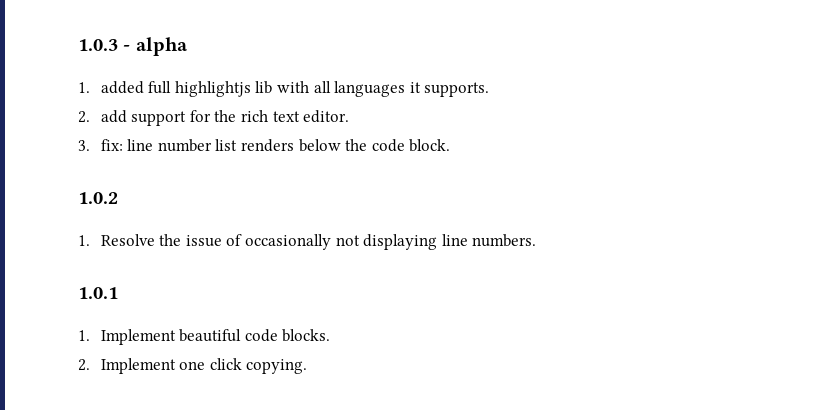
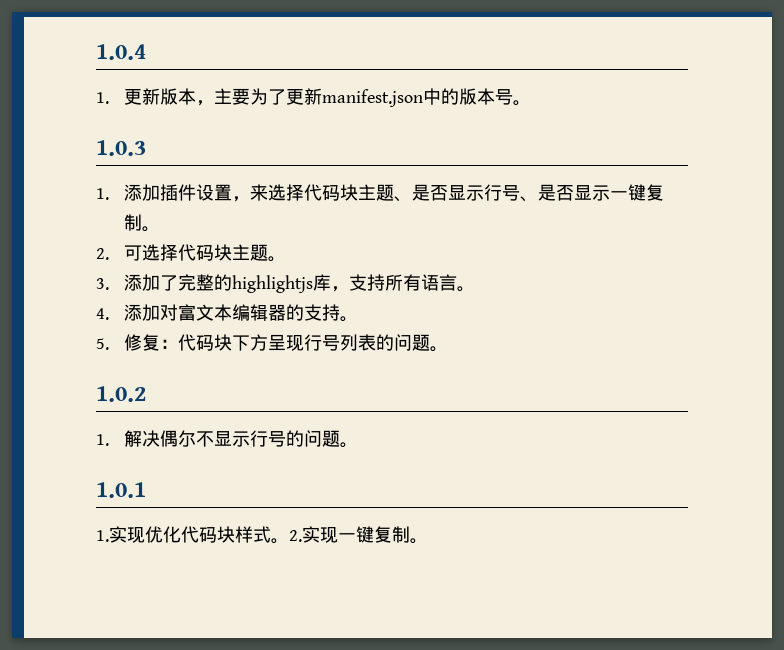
- 1.0.3 - alpha
- 1. added full highlightjs lib with all languages it supports.
- 2. add support for the rich text editor.
- 3. fix: line number list renders below the code block.
+ 1.0.4
+ 1.更新版本，主要为了更新manifest.json中的版本号。
+ 1.0.3
+ 1.添加插件设置，来选择代码块主题、是否显示行号、是否显示一键复制。
+ 2.可选择代码块主题。
+ 3.添加了完整的highlightjs库，支持所有语言。
+ 4.添加对富文本编辑器的支持。
+ 5.修复：代码块下方呈现行号列表的问题。
  1.0.2
- 1. Resolve the issue of occasionally not displaying line numbers.
+ 1.解决偶尔不显示行号的问题。
  1.0.1
- 1. Implement beautiful code blocks.
- 2. Implement one click copying.
+ 1.实现优化代码块样式。2.实现一键复制。

